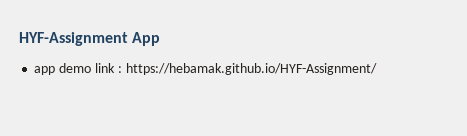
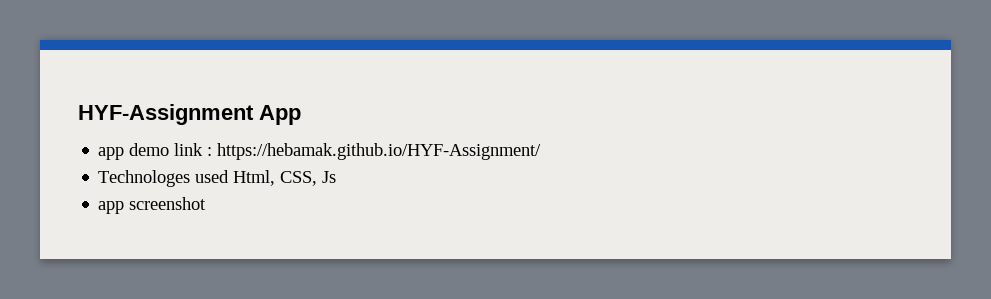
+ Technologes used Html, CSS, Js
+ app screenshot

